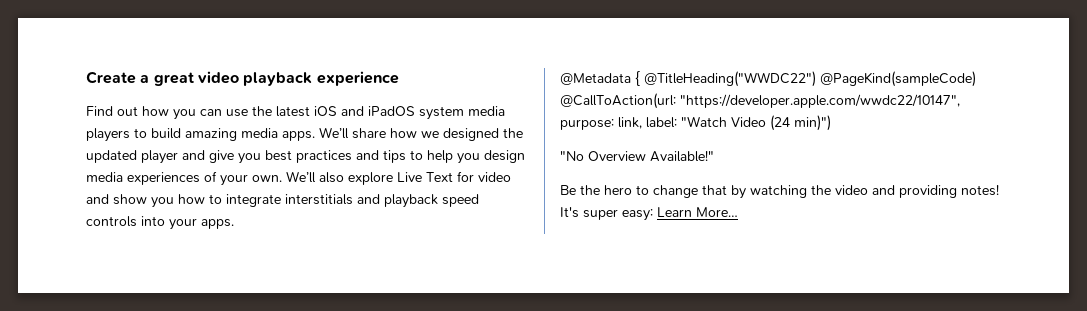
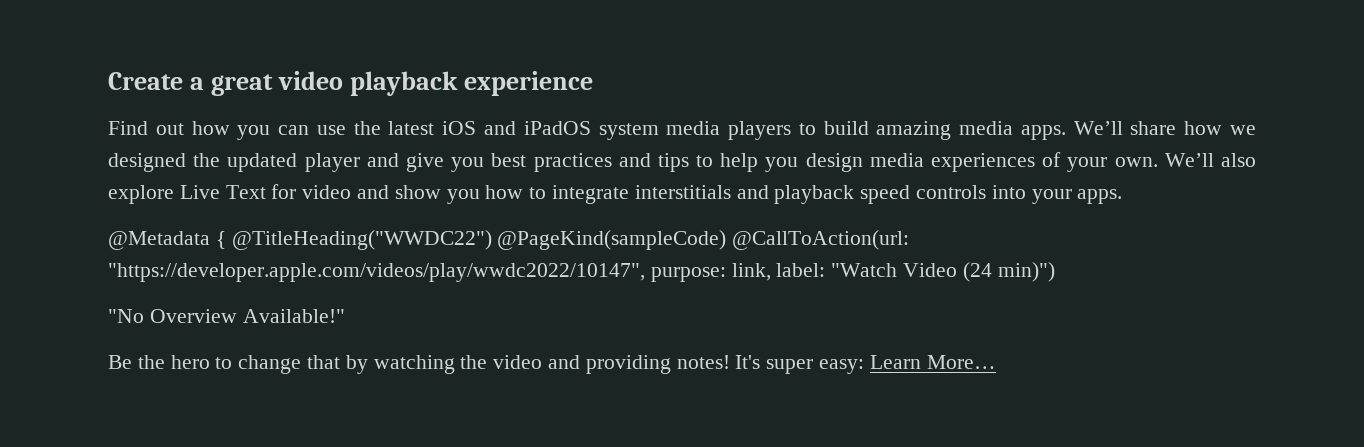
- @Metadata { @TitleHeading("WWDC22") @PageKind(sampleCode) @CallToAction(url: "https://developer.apple.com/wwdc22/10147", purpose: link, label: "Watch Video (24 min)")
+ @Metadata { @TitleHeading("WWDC22") @PageKind(sampleCode) @CallToAction(url: "https://developer.apple.com/videos/play/wwdc2022/10147", purpose: link, label: "Watch Video (24 min)")

